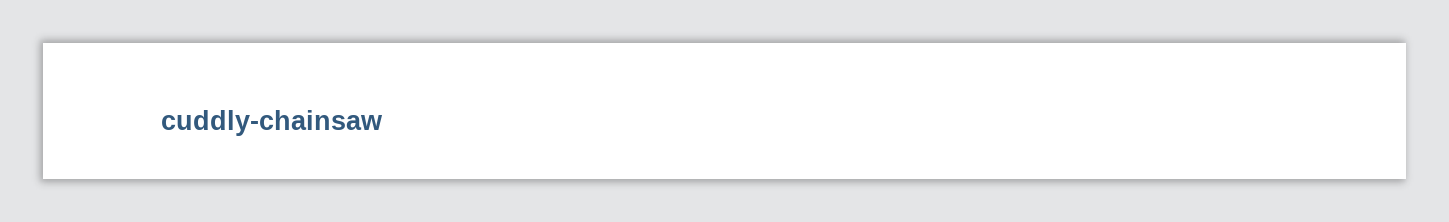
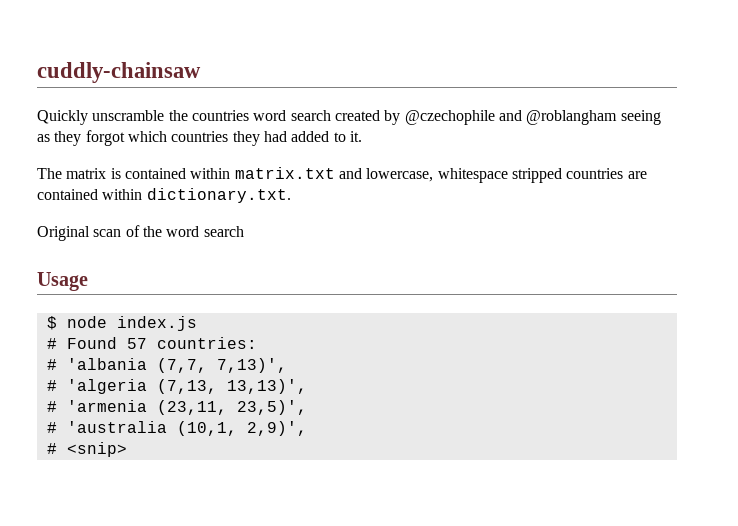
+ Quickly unscramble the countries word search created by @czechophile and @roblangham seeing as they forgot which countries they had added to it.
+ The matrix is contained within matrix.txt and lowercase, whitespace stripped countries are contained within dictionary.txt.
+ Original scan of the word search
+ Usage
+ $ node index.js
+ # Found 57 countries:
+ # 'albania (7,7, 7,13)',
+ # 'algeria (7,13, 13,13)',
+ # 'armenia (23,11, 23,5)',
+ # 'australia (10,1, 2,9)',
+ # <snip>

